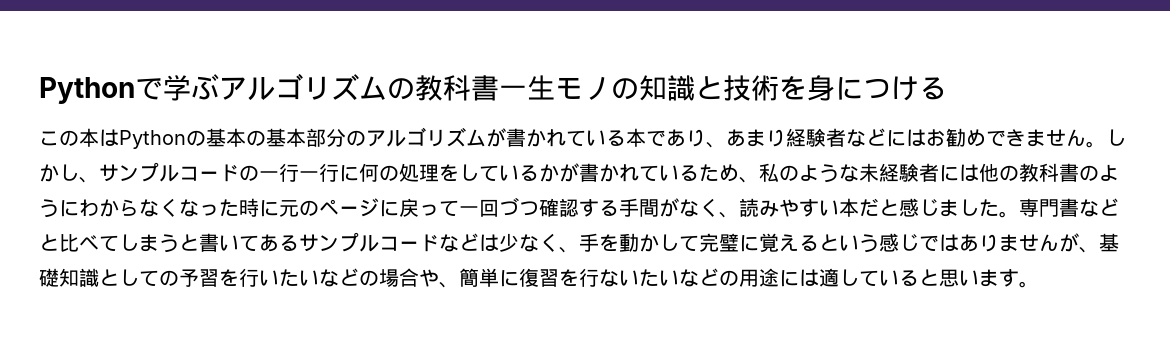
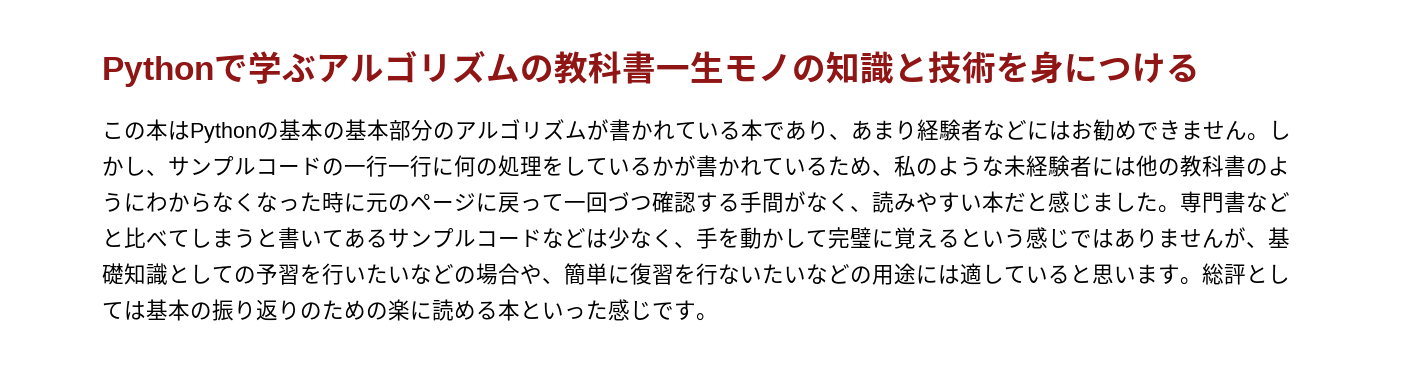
+ 総評としては基本の振り返りのための楽に読める本といった感じです。

